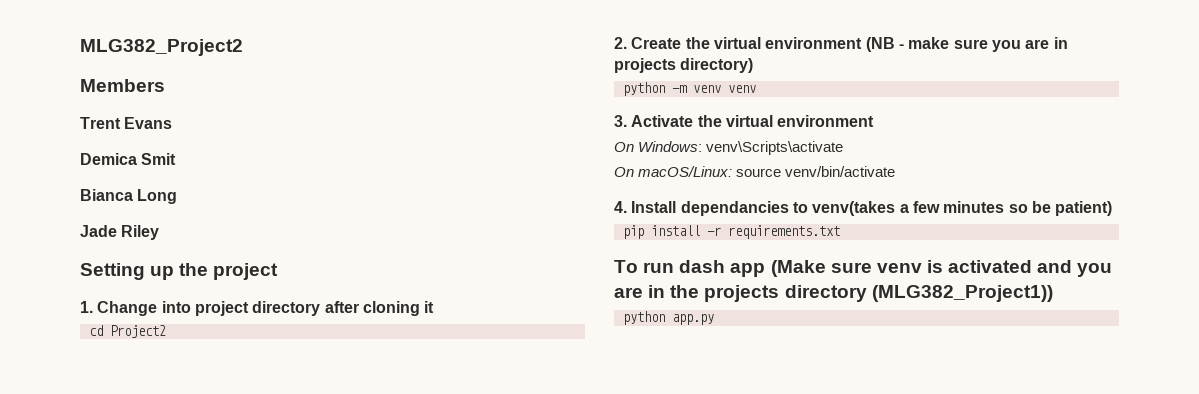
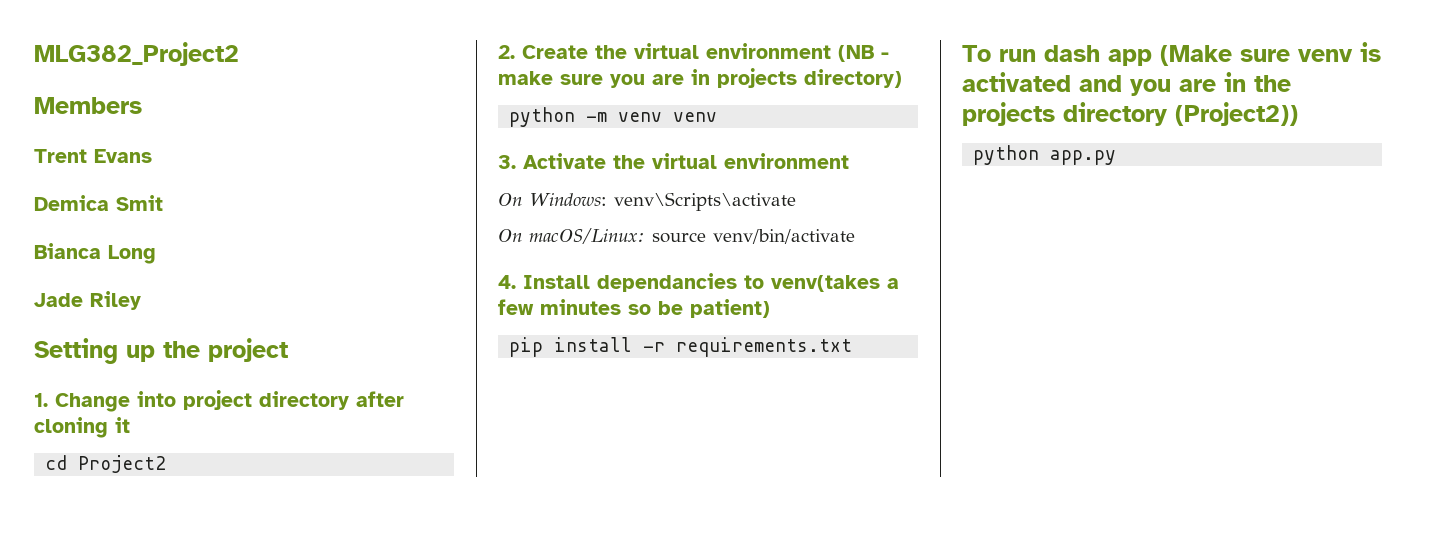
- To run dash app (Make sure venv is activated and you are in the projects directory (MLG382_Project1))
+ To run dash app (Make sure venv is activated and you are in the projects directory (Project2))

